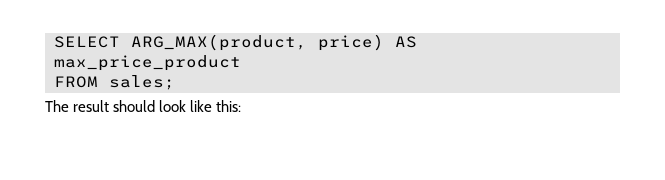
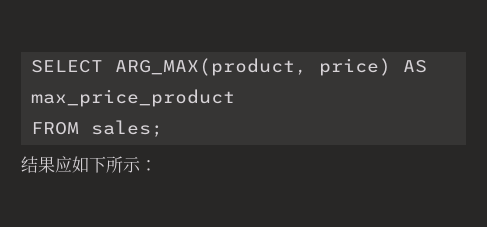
- The result should look like this:
+ 结果应如下所示：

